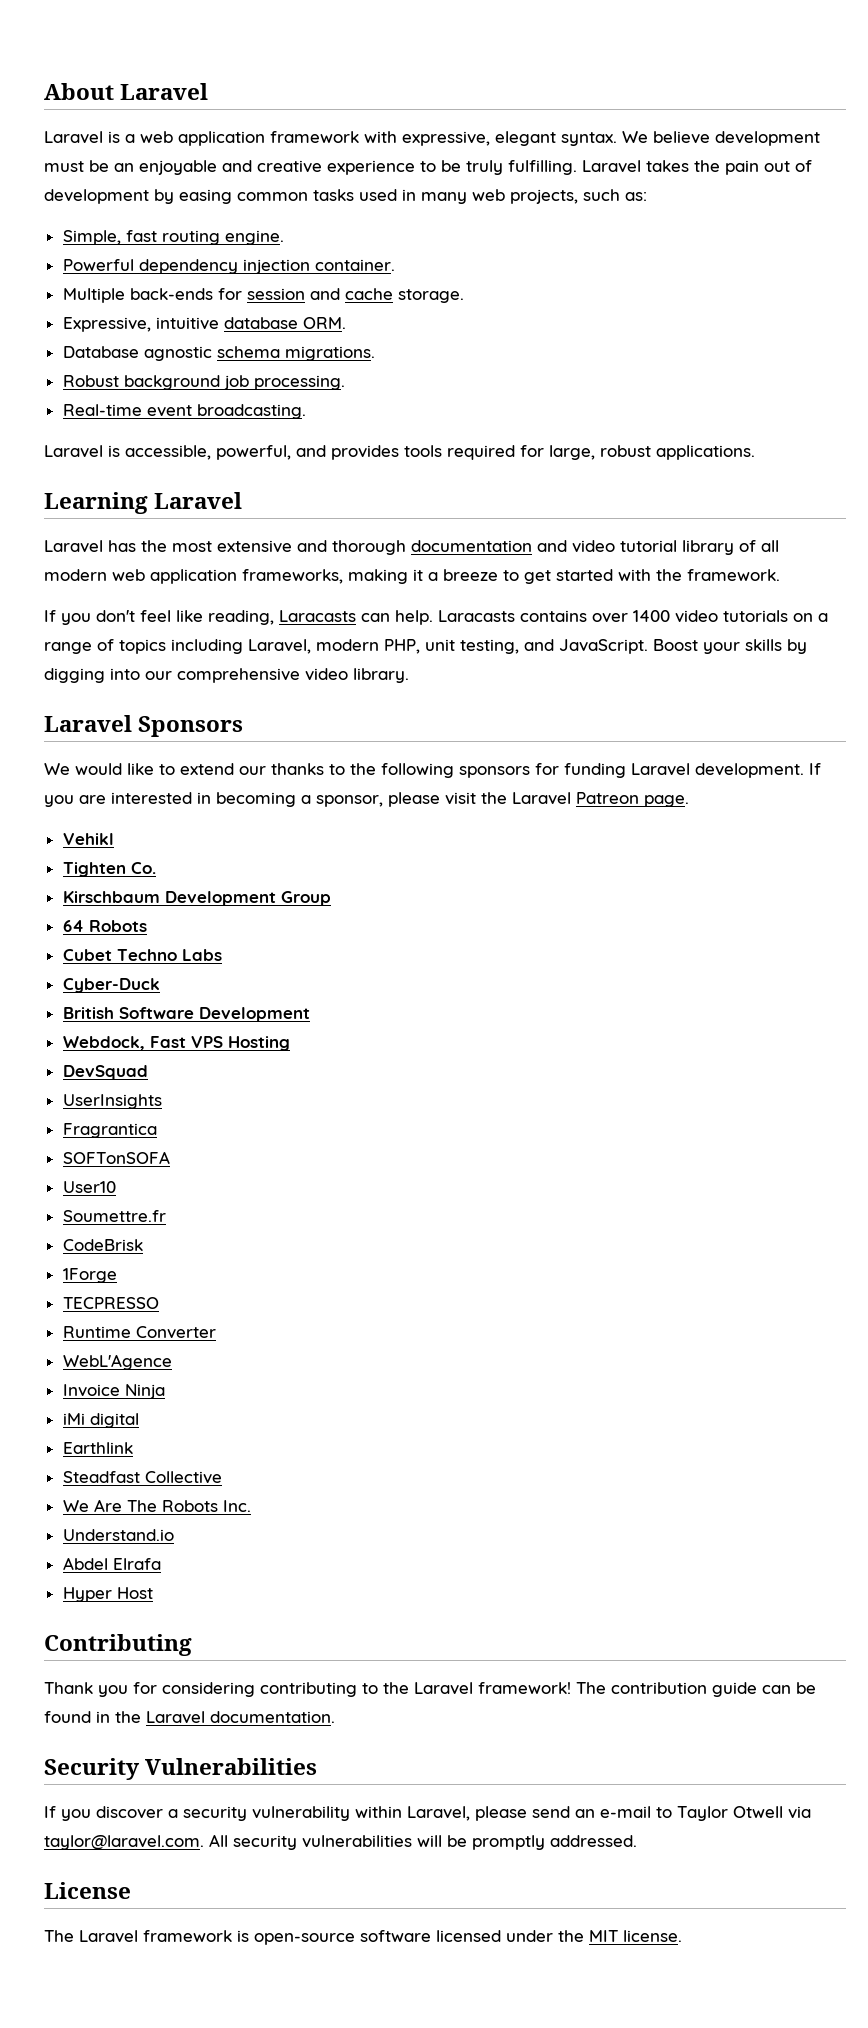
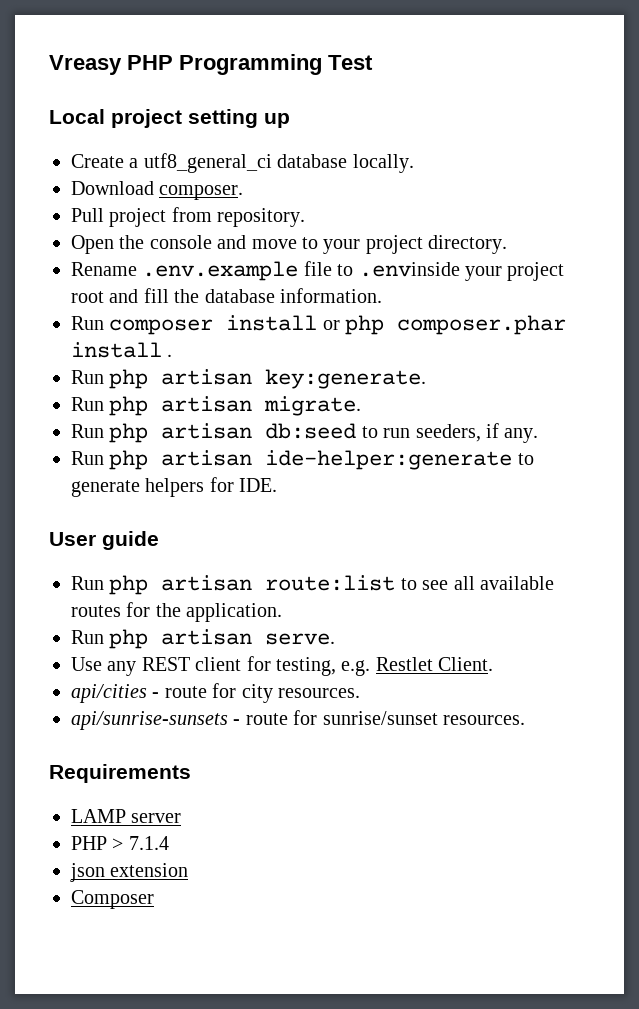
- About Laravel
- Laravel is a web application framework with expressive, elegant syntax. We believe development must be an enjoyable and creative experience to be truly fulfilling. Laravel takes the pain out of development by easing common tasks used in many web projects, such as:
- Simple, fast routing engine.
- Powerful dependency injection container.
- Multiple back-ends for session and cache storage.
- Expressive, intuitive database ORM.
- Database agnostic schema migrations.
- Robust background job processing.
- Real-time event broadcasting.
- Laravel is accessible, powerful, and provides tools required for large, robust applications.
- Learning Laravel
- Laravel has the most extensive and thorough documentation and video tutorial library of all modern web application frameworks, making it a breeze to get started with the framework.
- If you don't feel like reading, Laracasts can help. Laracasts contains over 1400 video tutorials on a range of topics including Laravel, modern PHP, unit testing, and JavaScript. Boost your skills by digging into our comprehensive video library.
- Laravel Sponsors
- We would like to extend our thanks to the following sponsors for funding Laravel development. If you are interested in becoming a sponsor, please visit the Laravel Patreon page.
- Vehikl
- Tighten Co.
- Kirschbaum Development Group
- 64 Robots
- Cubet Techno Labs
- Cyber-Duck
- British Software Development
- Webdock, Fast VPS Hosting
- DevSquad
- UserInsights
- Fragrantica
- SOFTonSOFA
- User10
- Soumettre.fr
- CodeBrisk
- 1Forge
- TECPRESSO
- Runtime Converter
- WebL'Agence
- Invoice Ninja
- iMi digital
- Earthlink
- Steadfast Collective
- We Are The Robots Inc.
- Understand.io
- Abdel Elrafa
- Hyper Host
- Contributing
- Thank you for considering contributing to the Laravel framework! The contribution guide can be found in the Laravel documentation.
- Security Vulnerabilities
- If you discover a security vulnerability within Laravel, please send an e-mail to Taylor Otwell via taylor@laravel.com. All security vulnerabilities will be promptly addressed.
- License
- The Laravel framework is open-source software licensed under the MIT license.
+ Vreasy PHP Programming Test
+ Local project setting up
+ Create a utf8_general_ci database locally.
+ Download composer.
+ Pull project from repository.
+ Open the console and move to your project directory.
+ Rename .env.example file to .envinside your project root and fill the database information.
+ Run composer install or php composer.phar install .
+ Run php artisan key:generate.
+ Run php artisan migrate.
+ Run php artisan db:seed to run seeders, if any.
+ Run php artisan ide-helper:generate to generate helpers for IDE.
+ User guide
+ Run php artisan route:list to see all available routes for the application.
+ Run php artisan serve.
+ Use any REST client for testing, e.g. Restlet Client.
+ api/cities - route for city resources.
+ api/sunrise-sunsets - route for sunrise/sunset resources.
+ Requirements
+ LAMP server
+ PHP > 7.1.4
+ json extension
+ Composer

